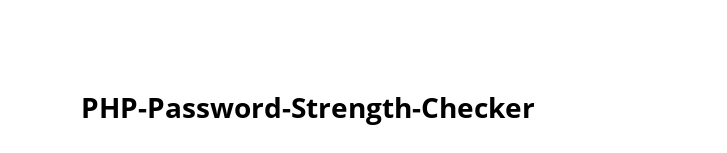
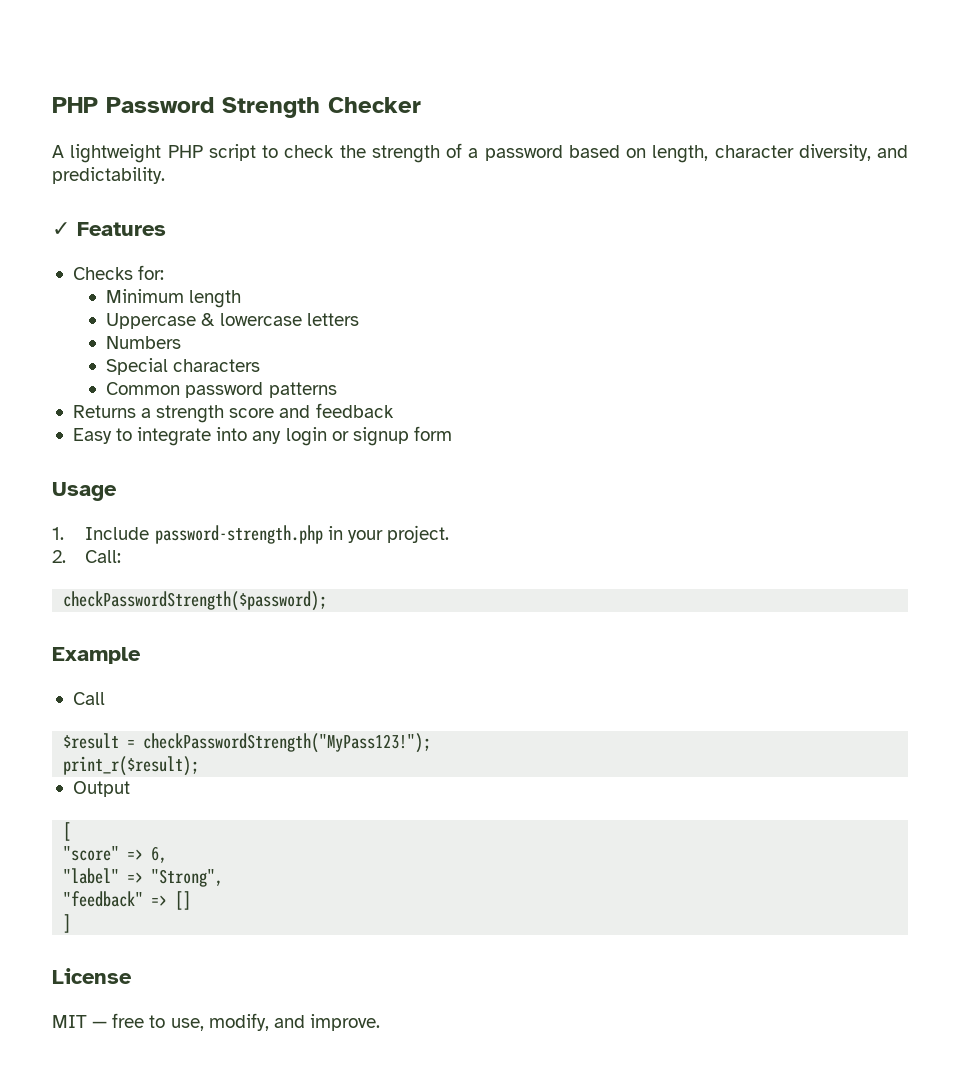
- PHP-Password-Strength-Checker
+ PHP Password Strength Checker
+ A lightweight PHP script to check the strength of a password based on length, character diversity, and predictability.
+ ✓ Features
+ Checks for:
+ Minimum length
+ Uppercase & lowercase letters
+ Numbers
+ Special characters
+ Common password patterns
+ Returns a strength score and feedback
+ Easy to integrate into any login or signup form
+ Usage
+ 1. Include password-strength.php in your project.
+ 2. Call:
+ checkPasswordStrength($password);
+ Example
+ Call
+ $result = checkPasswordStrength("MyPass123!");
+ print_r($result);
+ Output
+ [
+ "score" => 6,
+ "label" => "Strong",
+ "feedback" => []
+ ]
+ License
+ MIT — free to use, modify, and improve.

